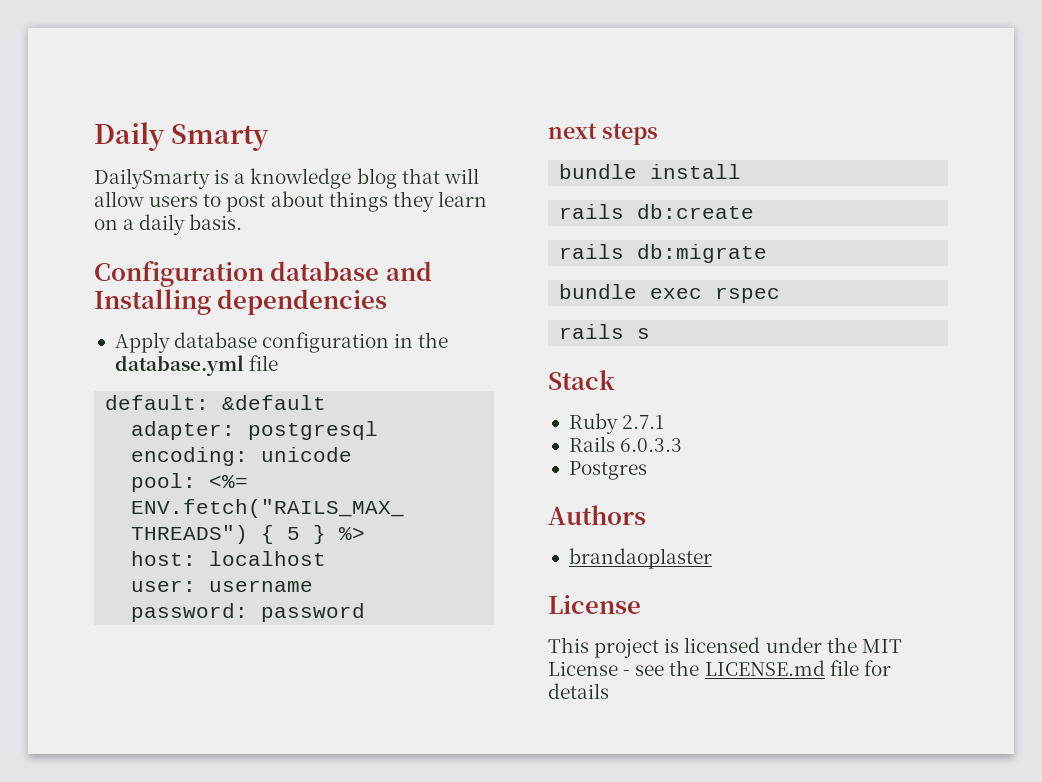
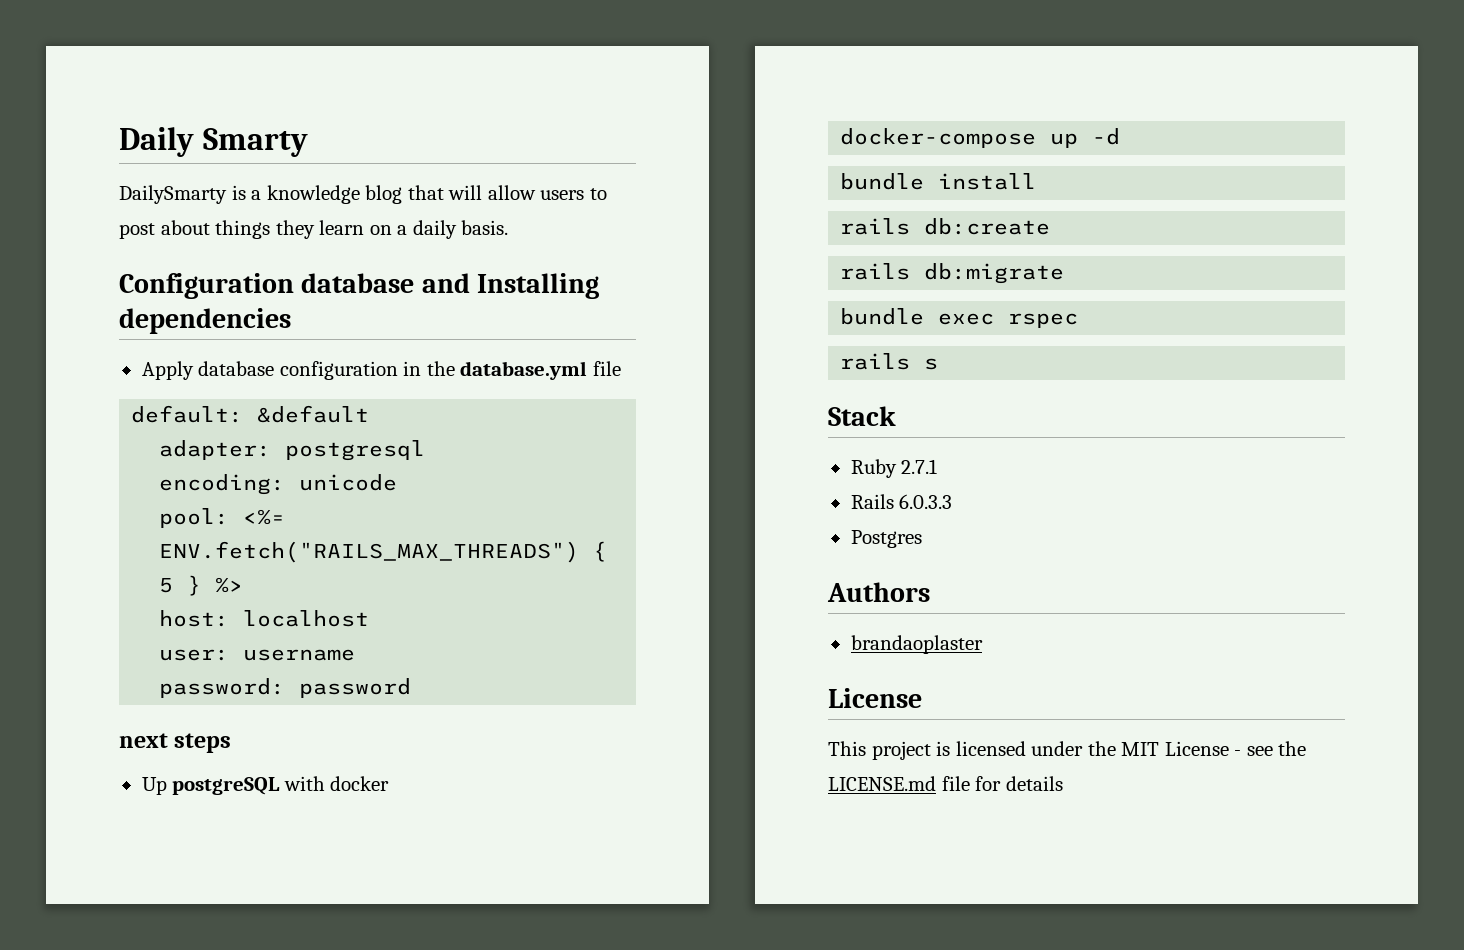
+ Up postgreSQL with docker
+ docker-compose up -d

